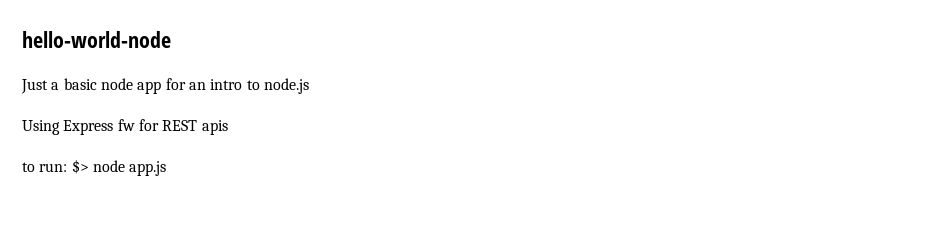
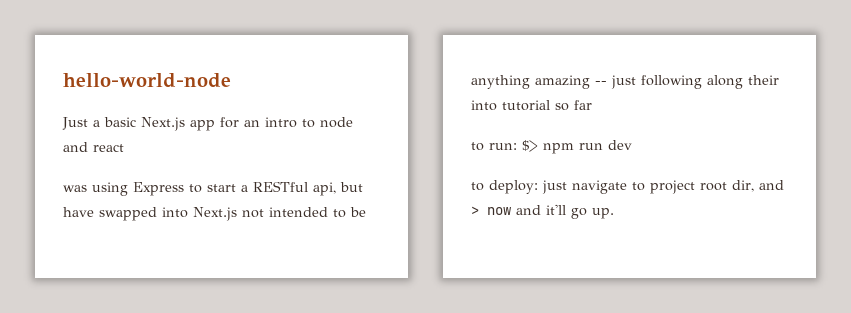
- Just a basic node app for an intro to node.js
- Using Express fw for REST apis
- to run: $> node app.js
+ Just a basic Next.js app for an intro to node and react
+ was using Express to start a RESTful api, but have swapped into Next.js not intended to be anything amazing -- just following along their into tutorial so far
+ to run: $> npm run dev
+ to deploy: just navigate to project root dir, and > now and it'll go up.

